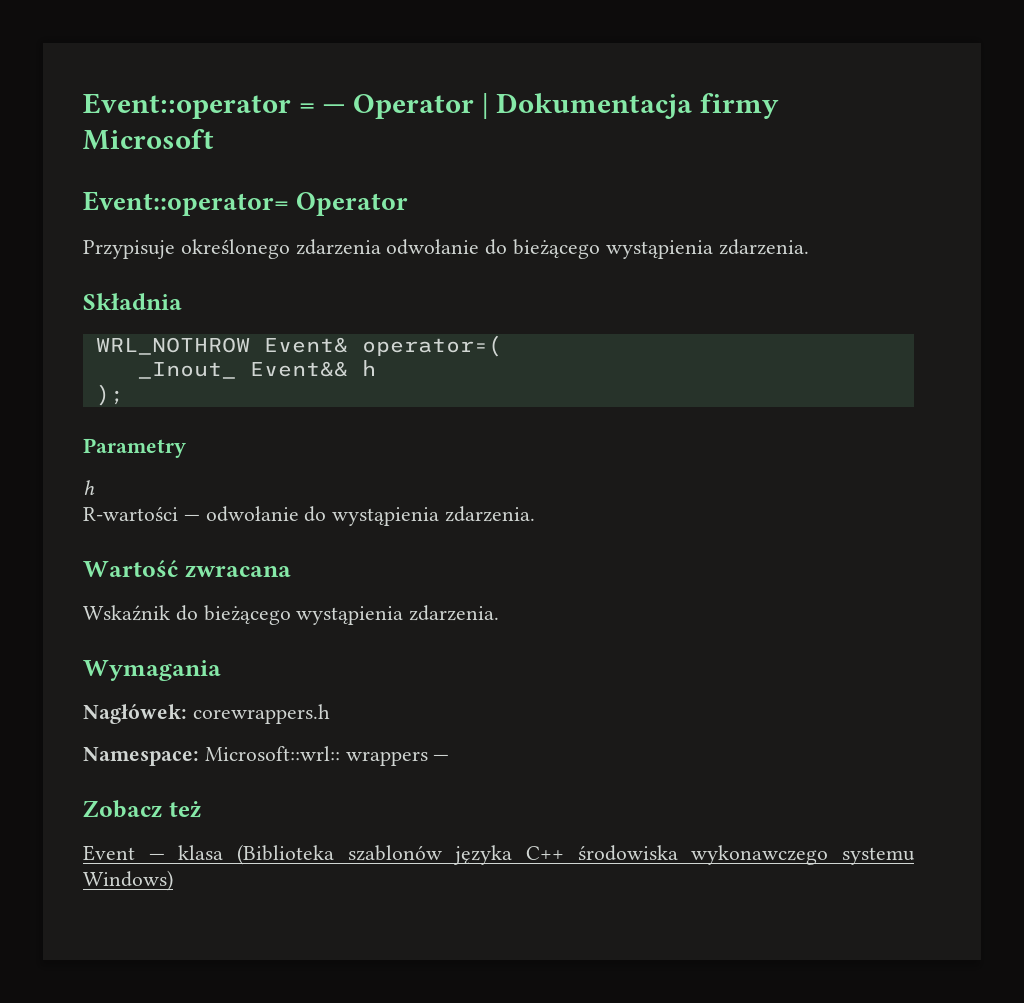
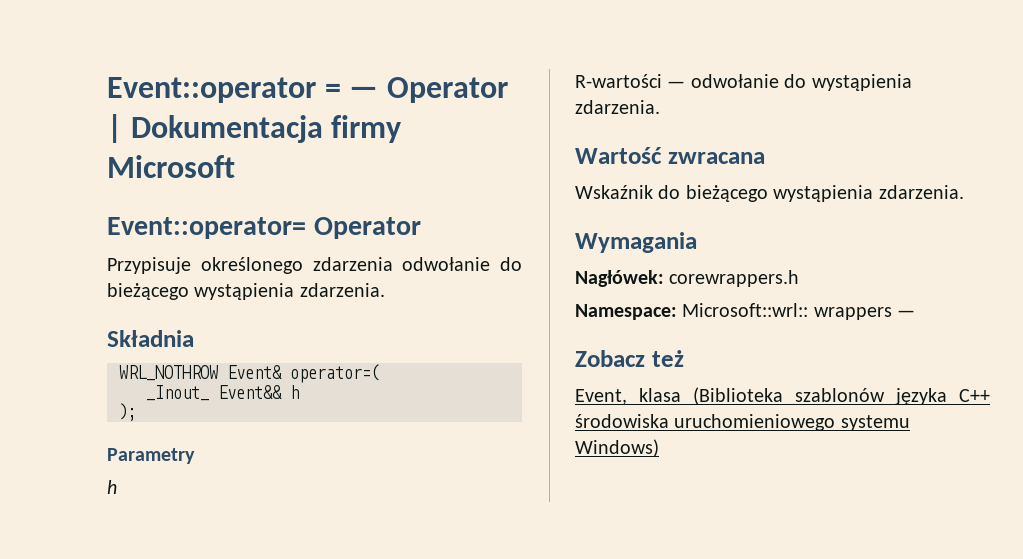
- Event — klasa (Biblioteka szablonów języka C++ środowiska wykonawczego systemu Windows)
+ Event, klasa (Biblioteka szablonów języka C++ środowiska uruchomieniowego systemu Windows)

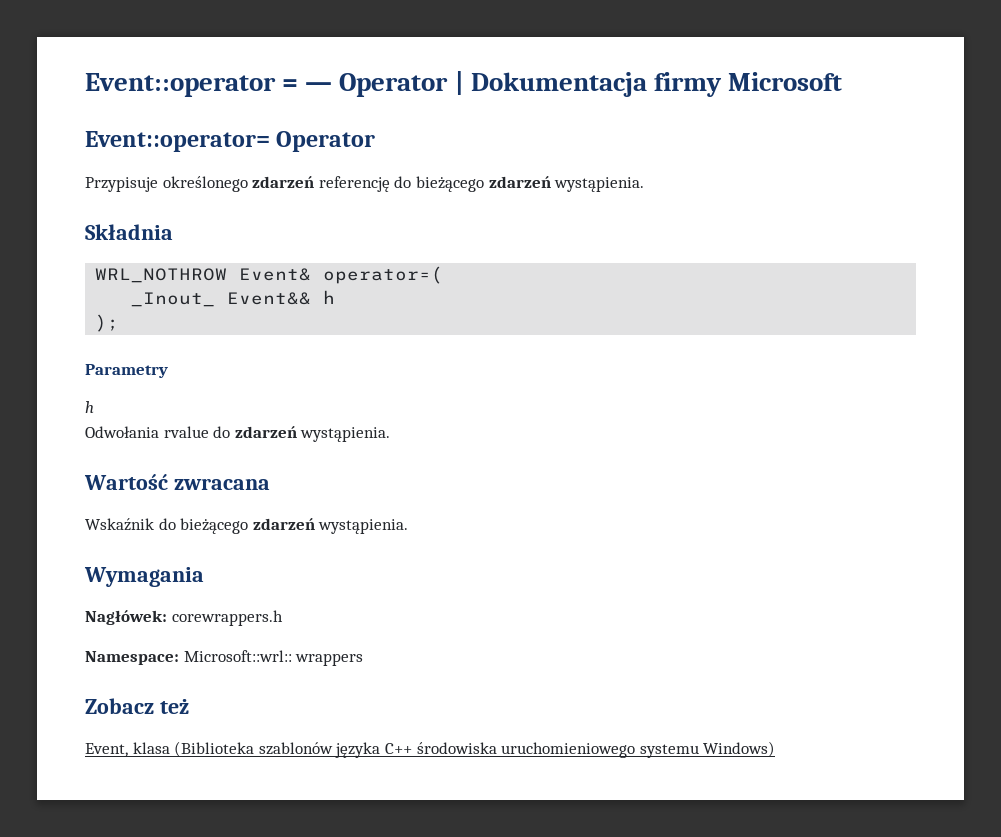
- Przypisuje określonego zdarzenia odwołanie do bieżącego wystąpienia zdarzenia.
+ Przypisuje określonego zdarzeń referencję do bieżącego zdarzeń wystąpienia.
- R-wartości — odwołanie do wystąpienia zdarzenia.
+ Odwołania rvalue do zdarzeń wystąpienia.
- Wskaźnik do bieżącego wystąpienia zdarzenia.
+ Wskaźnik do bieżącego zdarzeń wystąpienia.
- Namespace: Microsoft::wrl:: wrappers —
+ Namespace: Microsoft::wrl:: wrappers

